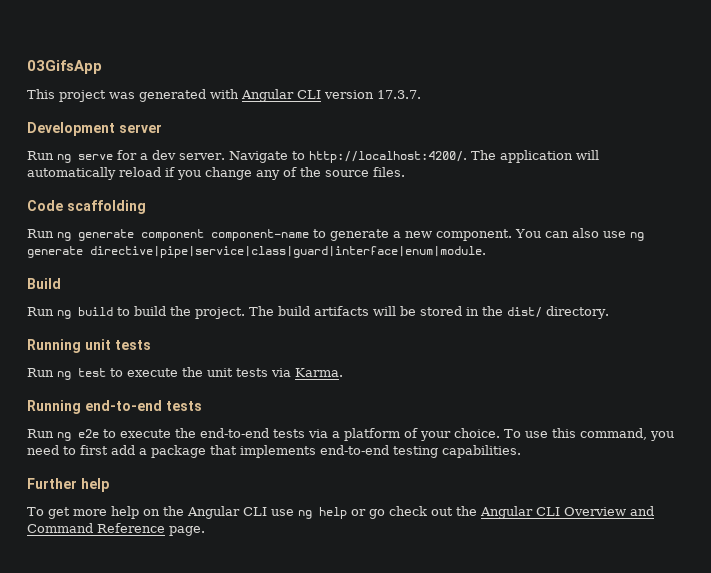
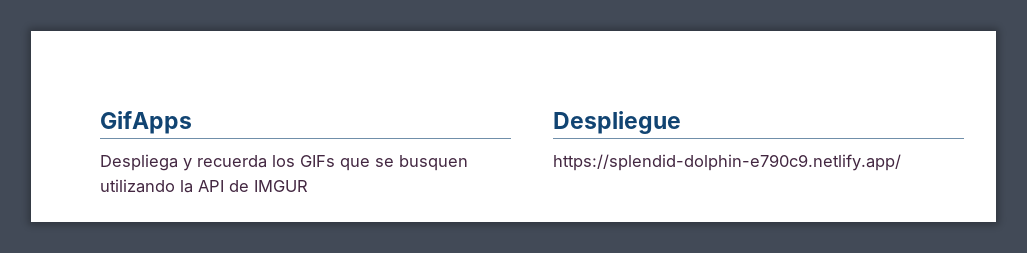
- 03GifsApp
- This project was generated with Angular CLI version 17.3.7.
- Development server
- Run ng serve for a dev server. Navigate to http://localhost:4200/. The application will automatically reload if you change any of the source files.
- Code scaffolding
- Run ng generate component component-name to generate a new component. You can also use ng generate directive|pipe|service|class|guard|interface|enum|module.
- Build
- Run ng build to build the project. The build artifacts will be stored in the dist/ directory.
- Running unit tests
- Run ng test to execute the unit tests via Karma.
- Running end-to-end tests
- Run ng e2e to execute the end-to-end tests via a platform of your choice. To use this command, you need to first add a package that implements end-to-end testing capabilities.
- Further help
- To get more help on the Angular CLI use ng help or go check out the Angular CLI Overview and Command Reference page.
+ GifApps
+ Despliega y recuerda los GIFs que se busquen utilizando la API de IMGUR
+ Despliegue
+ https://splendid-dolphin-e790c9.netlify.app/

